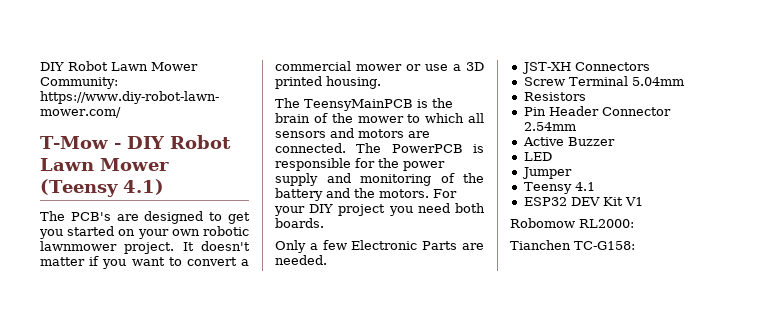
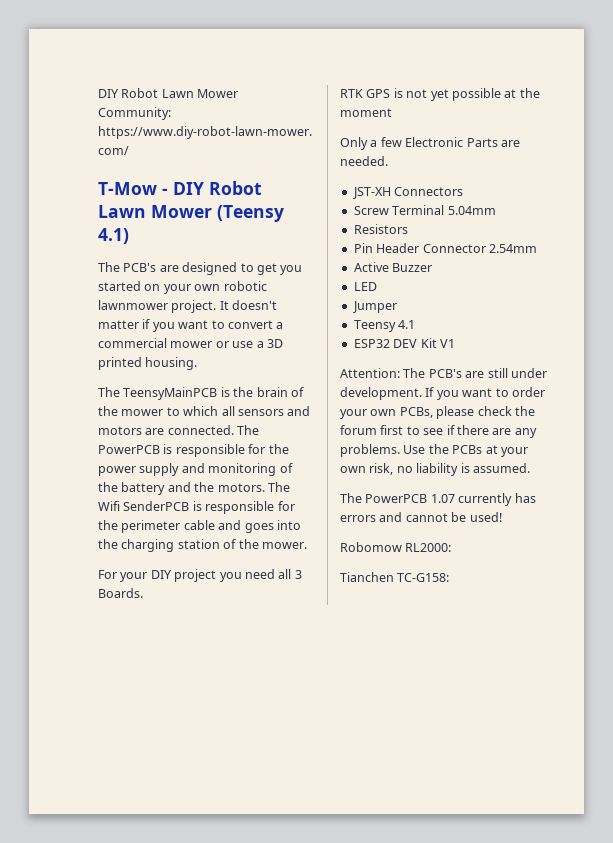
- The PowerPCB is responsible for the power supply and monitoring of the battery and the motors. For your DIY project you need both boards.
+ The PowerPCB is responsible for the power supply and monitoring of the battery and the motors. The Wifi SenderPCB is responsible for the perimeter cable and goes into the charging station of the mower.
+ For your DIY project you need all 3 Boards.
+ RTK GPS is not yet possible at the moment
+ Attention: The PCB's are still under development. If you want to order your own PCBs, please check the forum first to see if there are any problems. Use the PCBs at your own risk, no liability is assumed.
+ The PowerPCB 1.07 currently has errors and cannot be used!

